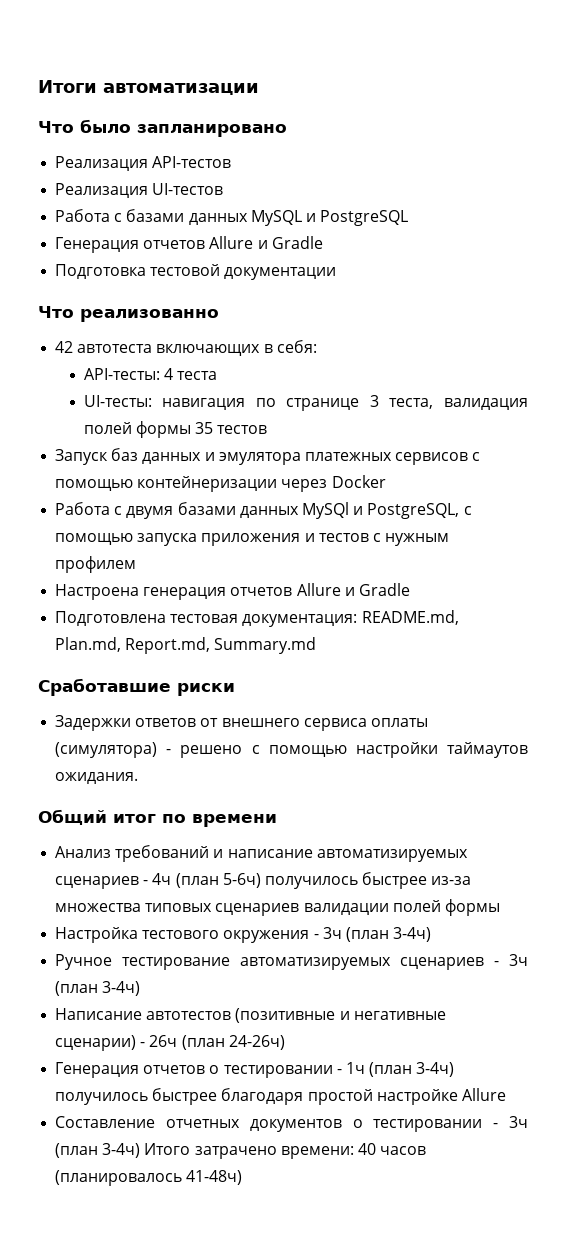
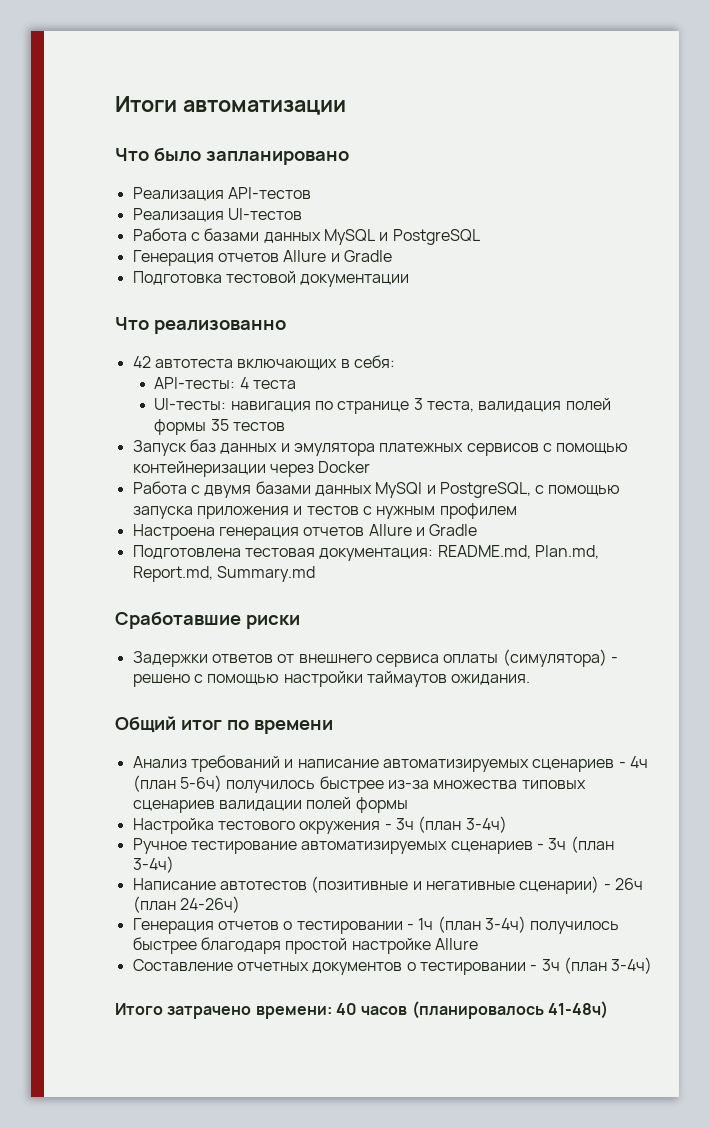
- Составление отчетных документов о тестировании - 3ч (план 3-4ч) Итого затрачено времени: 40 часов (планировалось 41-48ч)
+ Составление отчетных документов о тестировании - 3ч (план 3-4ч)
+ Итого затрачено времени: 40 часов (планировалось 41-48ч)

